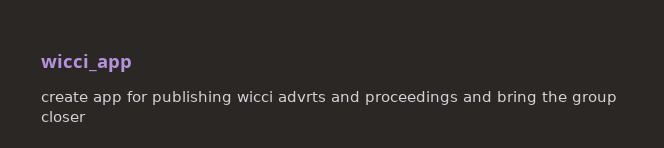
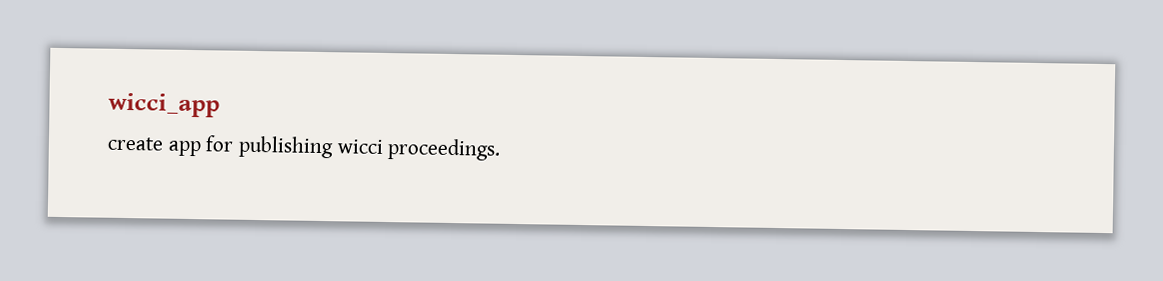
- create app for publishing wicci advrts and proceedings and bring the group closer
+ create app for publishing wicci proceedings.

